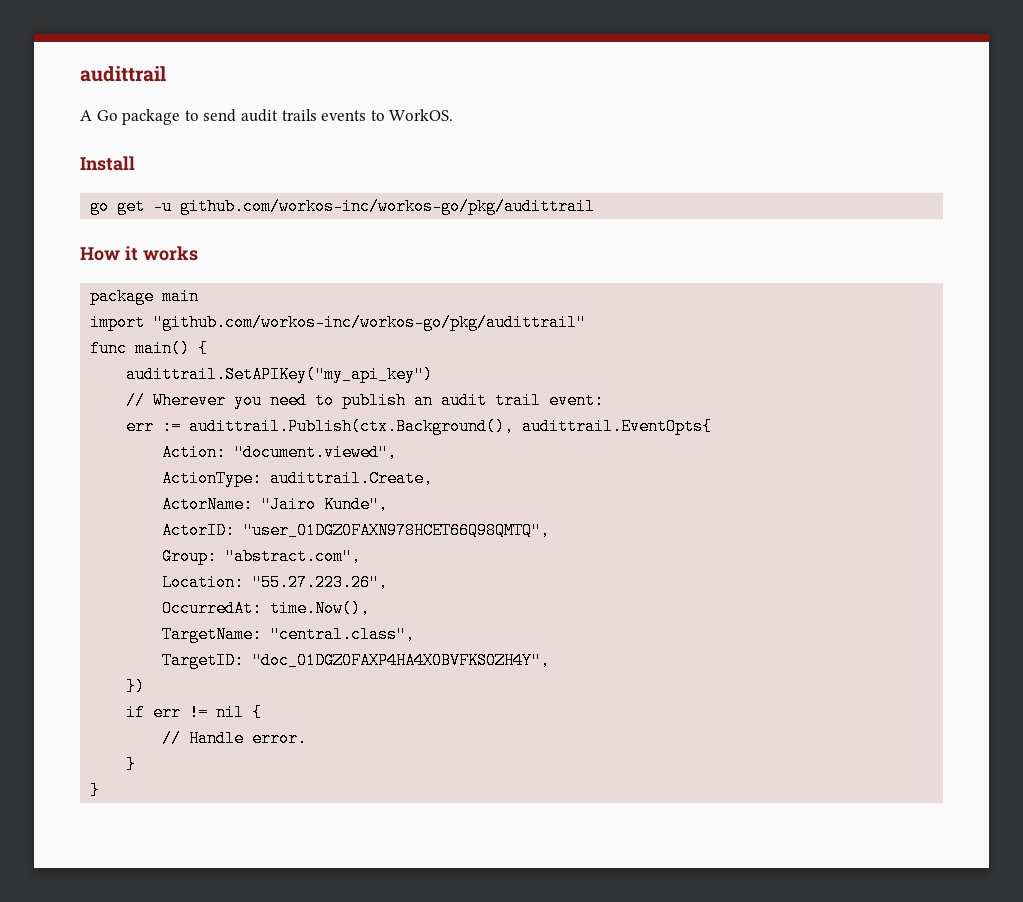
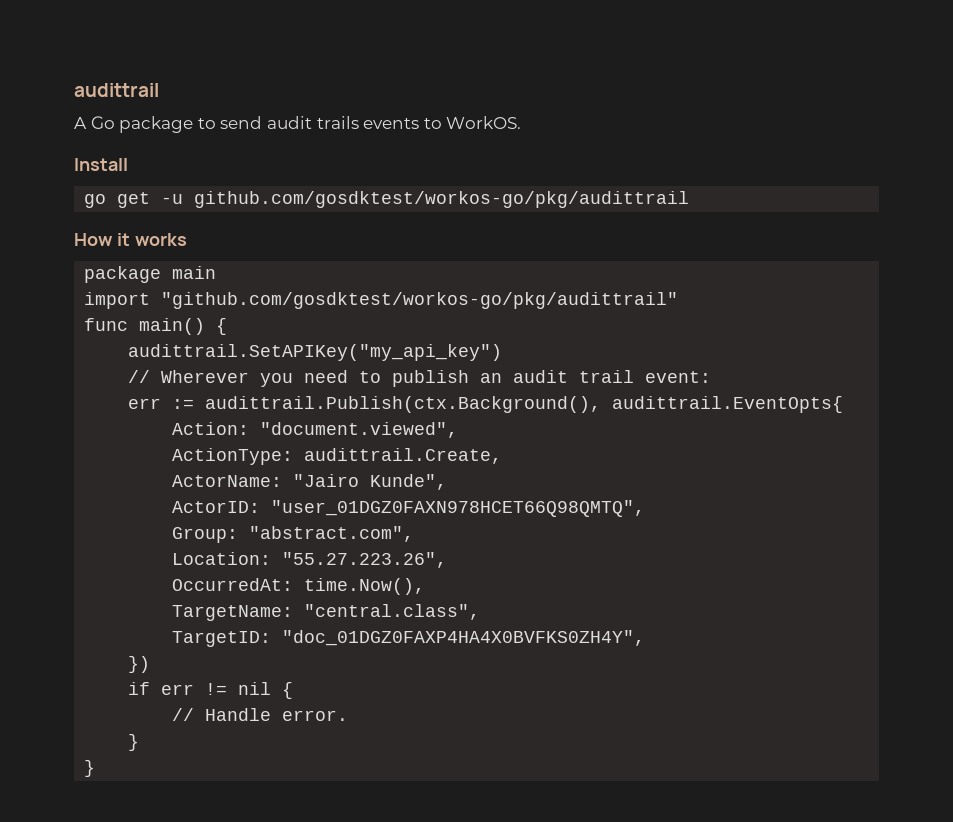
- go get -u github.com/workos-inc/workos-go/pkg/audittrail
+ go get -u github.com/gosdktest/workos-go/pkg/audittrail
- import "github.com/workos-inc/workos-go/pkg/audittrail"
+ import "github.com/gosdktest/workos-go/pkg/audittrail"

